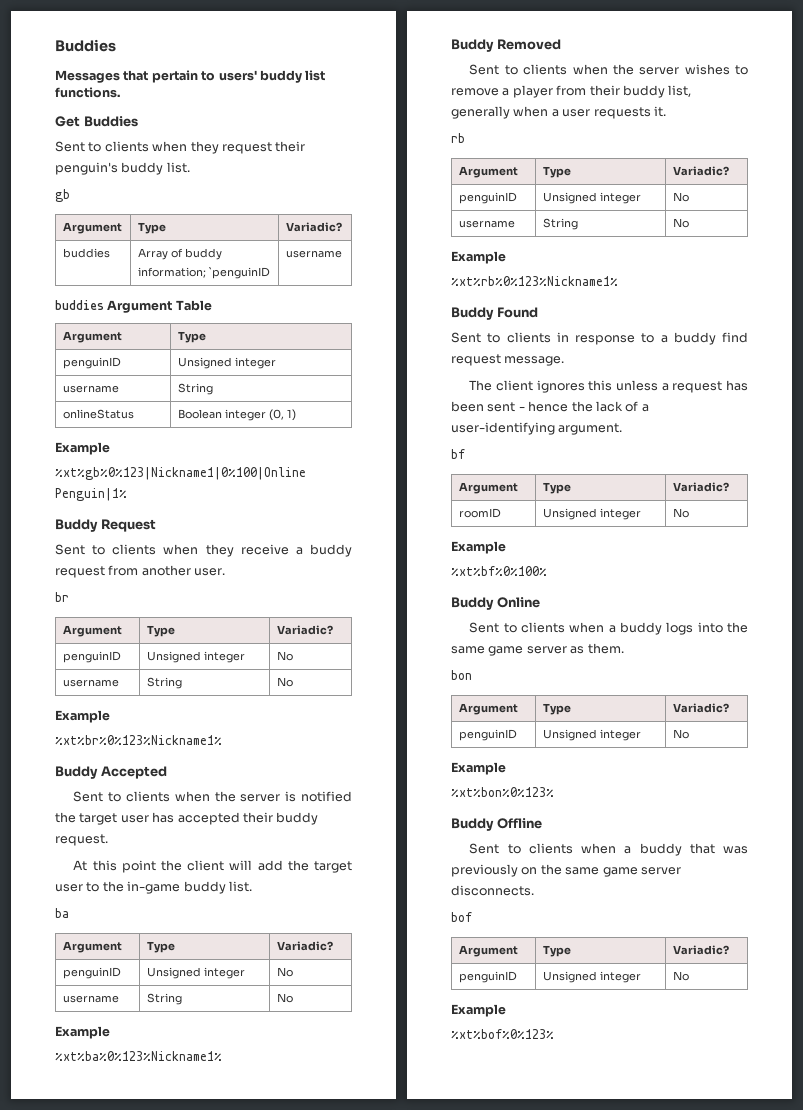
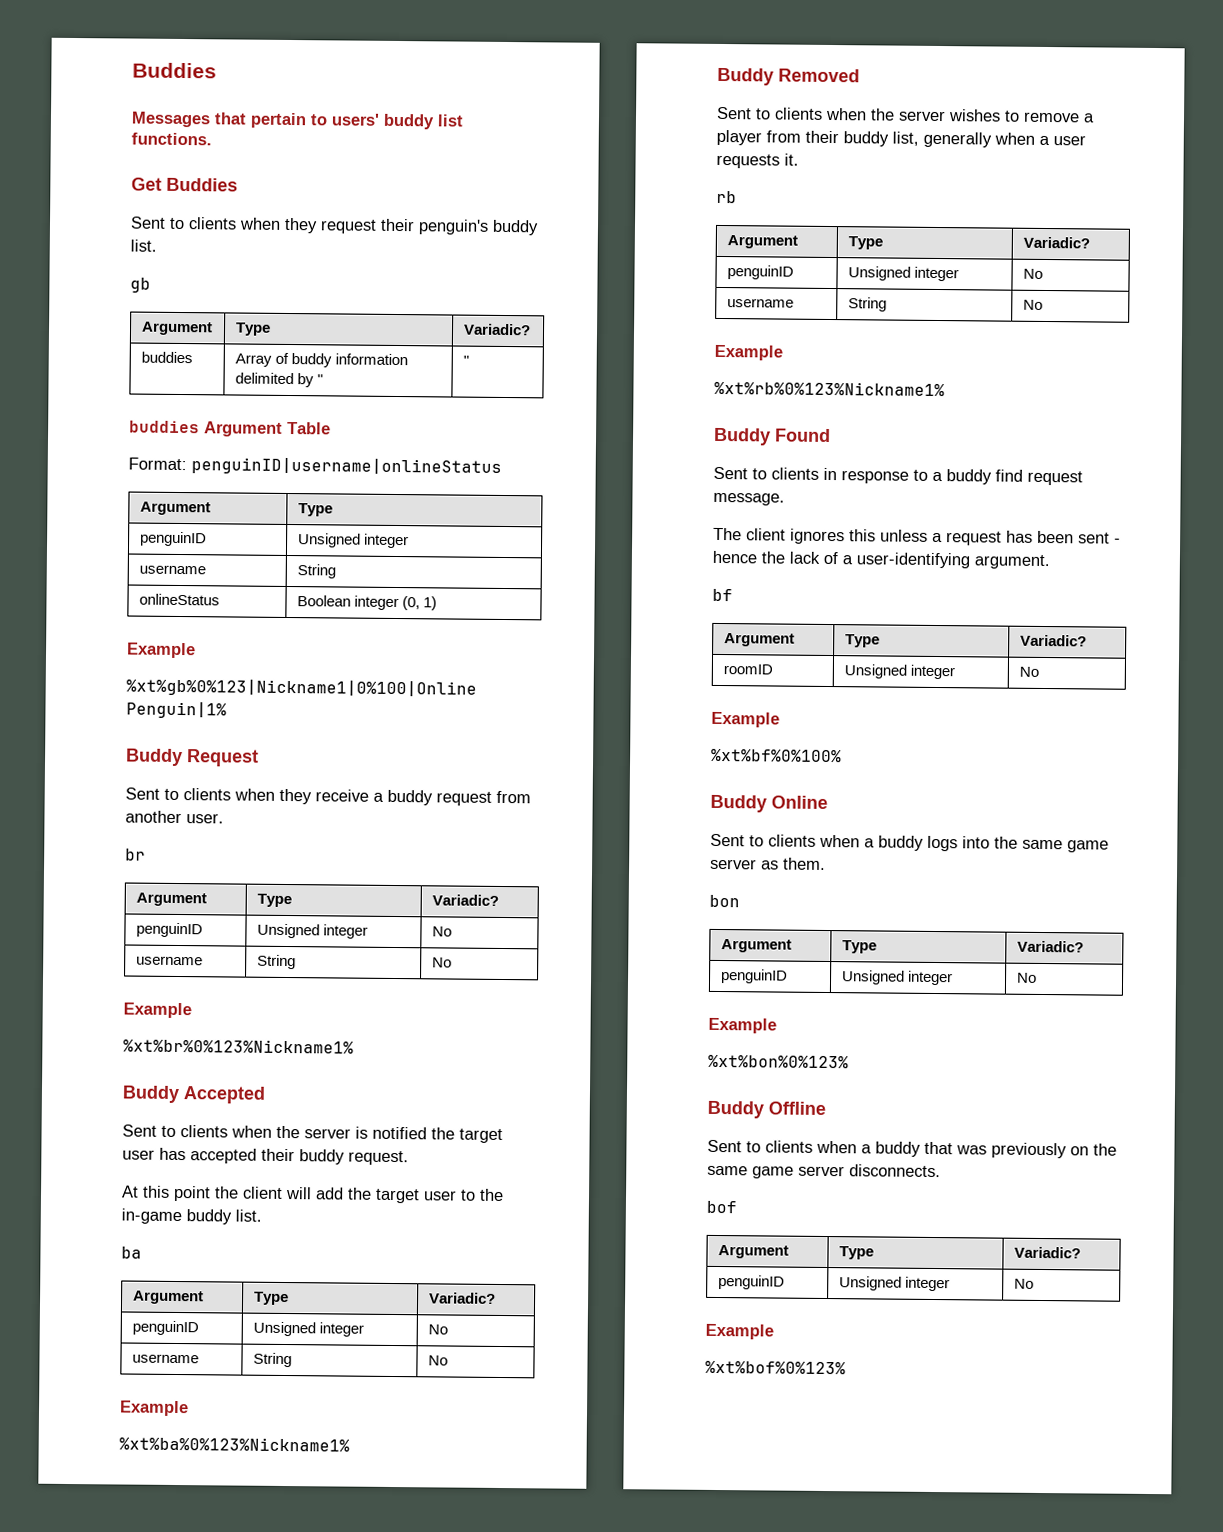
- buddies | Array of buddy information; `penguinID | username
+ buddies | Array of buddy information delimited by " | "
+ Format: penguinID|username|onlineStatus

